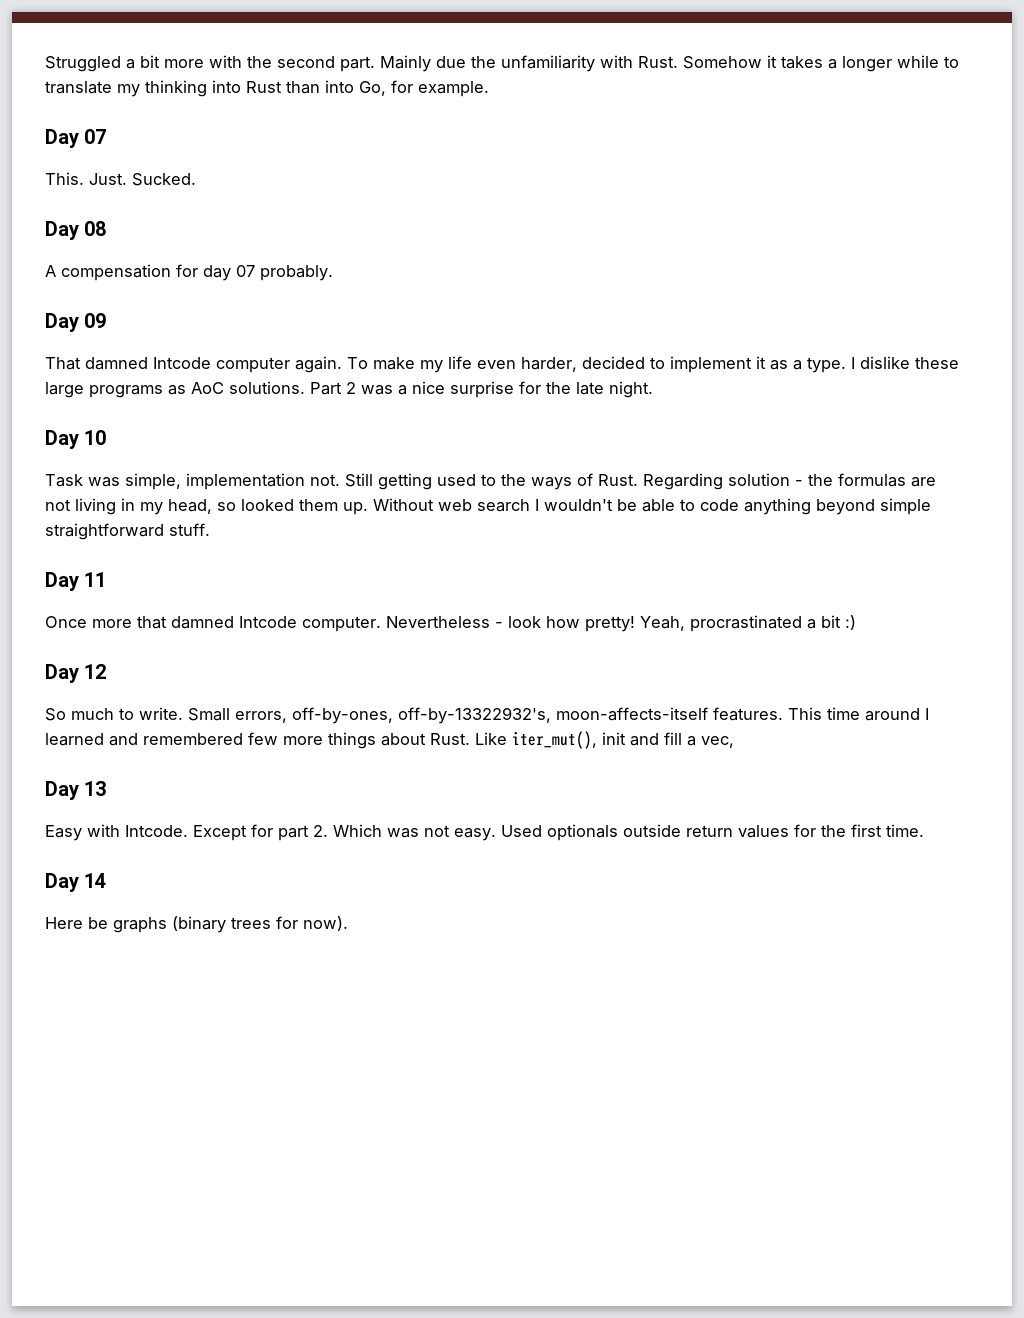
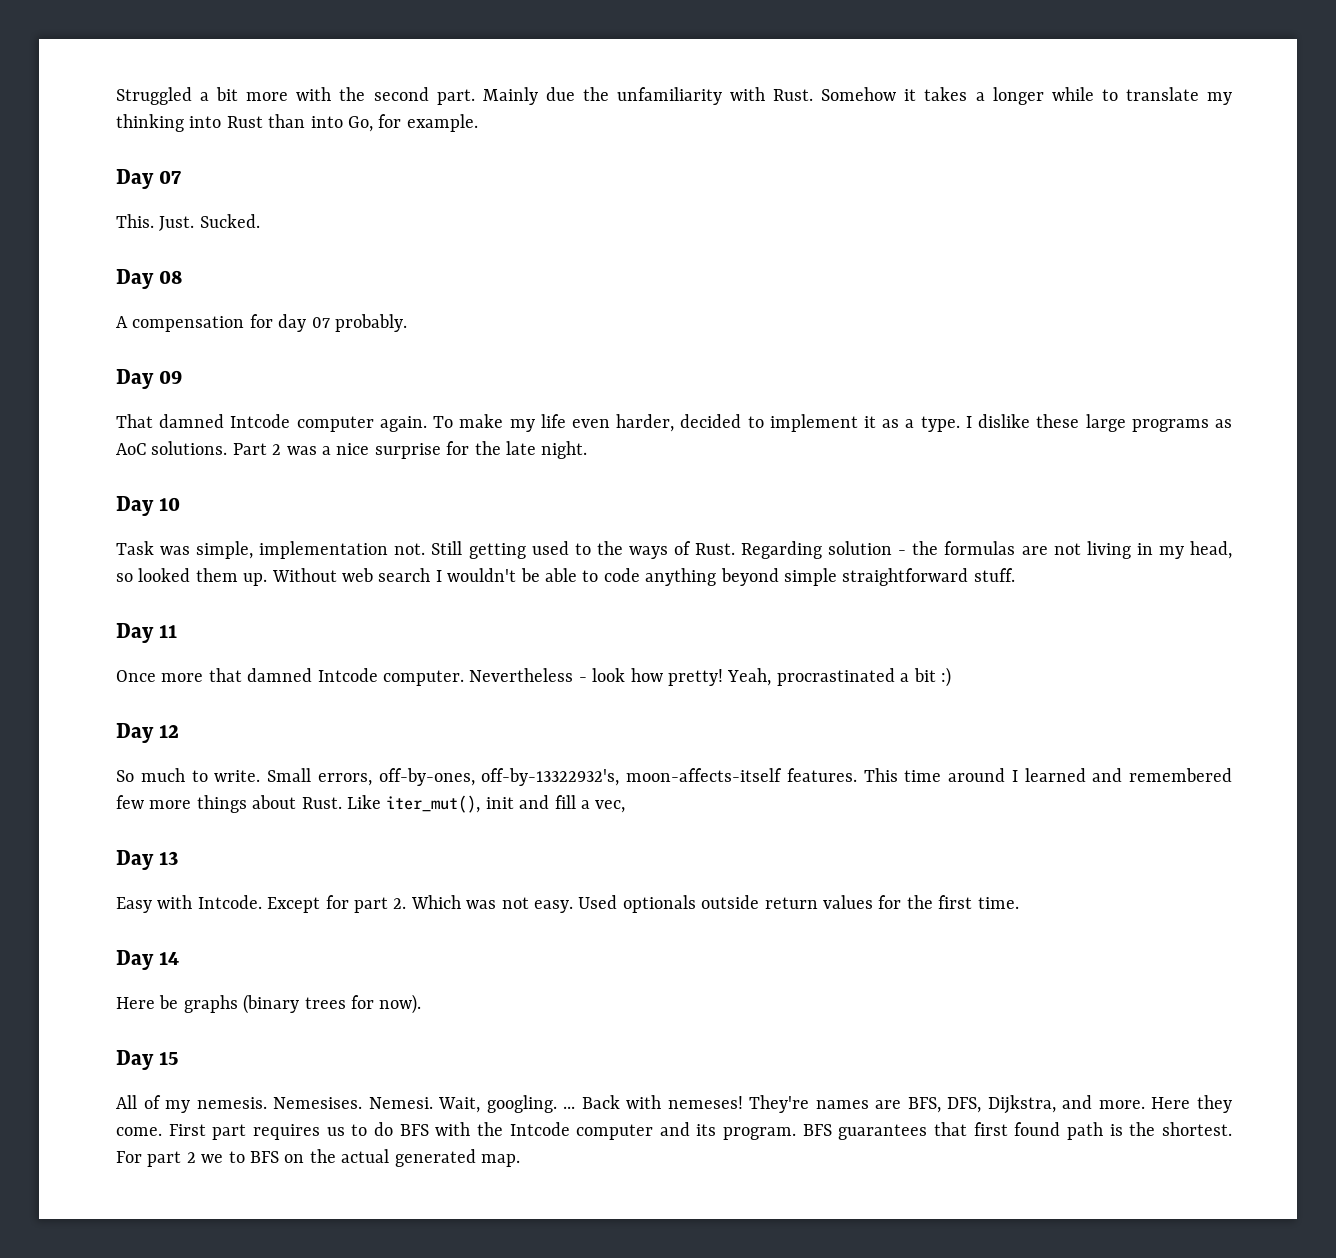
+ Day 15
+ All of my nemesis. Nemesises. Nemesi. Wait, googling. ... Back with nemeses! They're names are BFS, DFS, Dijkstra, and more. Here they come. First part requires us to do BFS with the Intcode computer and its program. BFS guarantees that first found path is the shortest. For part 2 we to BFS on the actual generated map.

